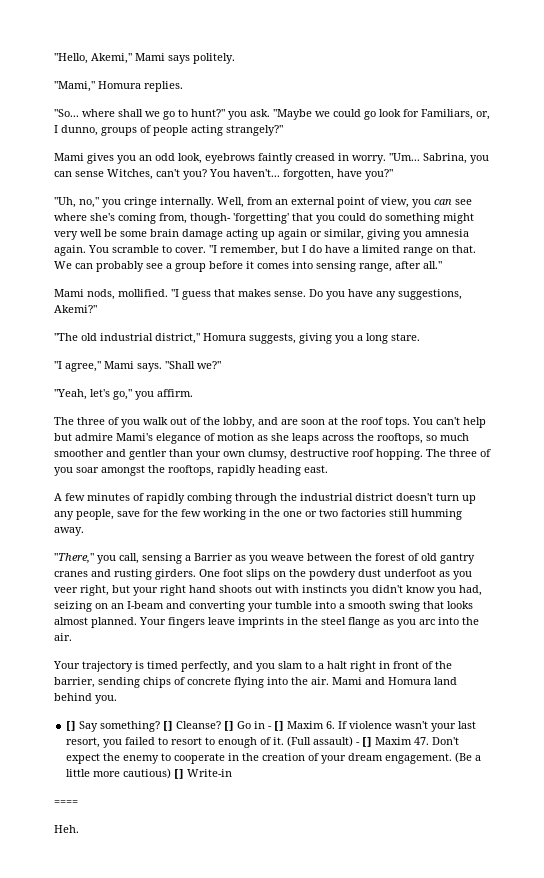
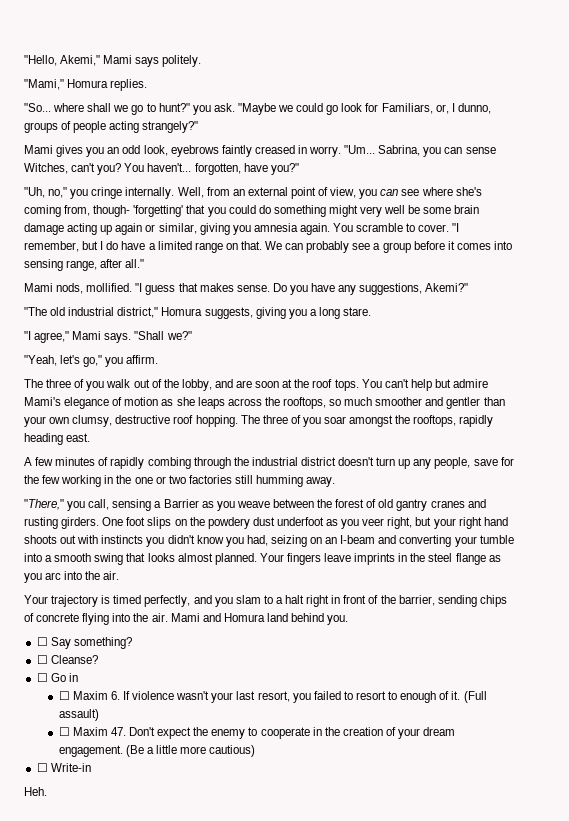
- [] Say something? [] Cleanse? [] Go in - [] Maxim 6. If violence wasn't your last resort, you failed to resort to enough of it.
+ ☐ Say something?
+ ☐ Cleanse?
+ ☐ Go in
+ ☐ Maxim 6. If violence wasn't your last resort, you failed to resort to enough of it.
- (Full assault) - [] Maxim 47. Don't expect the enemy to cooperate in the creation of your dream engagement.
+ (Full assault)
+ ☐ Maxim 47. Don't expect the enemy to cooperate in the creation of your dream engagement.
- (Be a little more cautious) [] Write-in
+ (Be a little more cautious)
+ ☐ Write-in
- ====

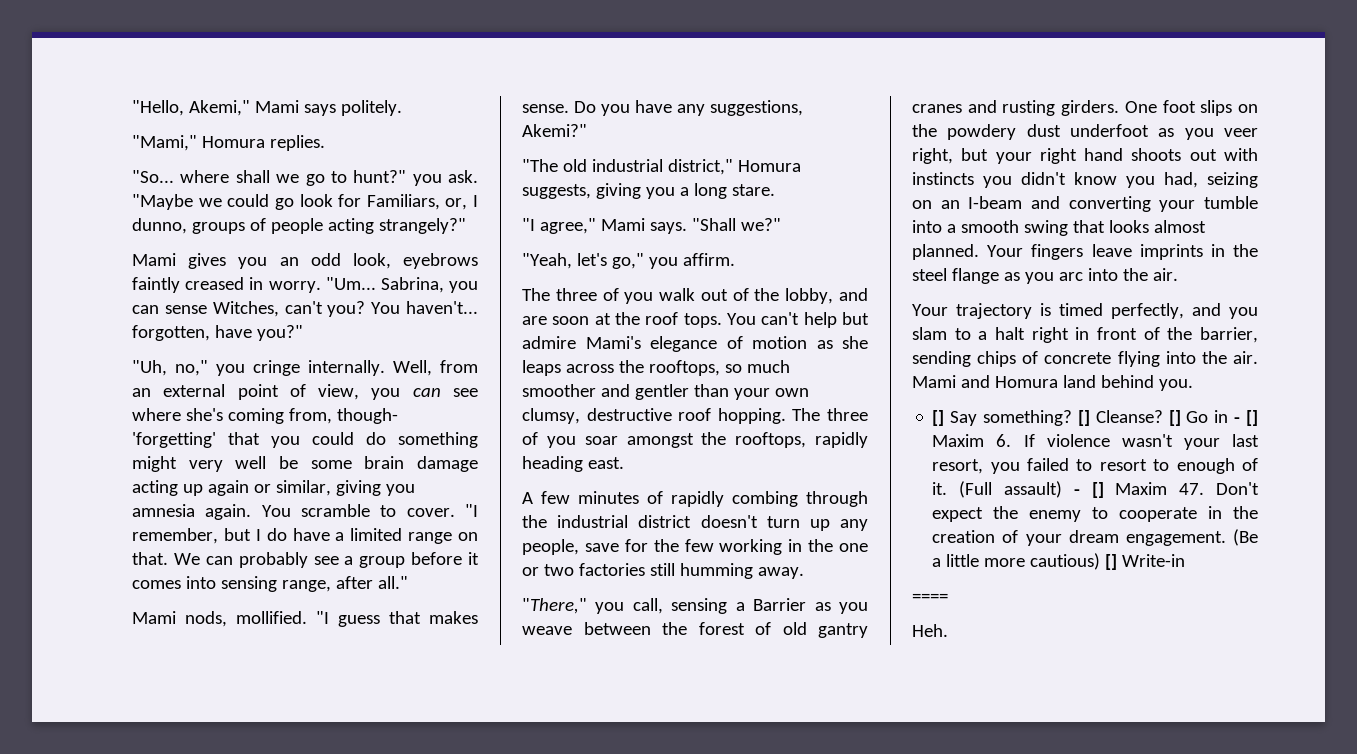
- ☐ Say something?
- ☐ Cleanse?
- ☐ Go in
- ☐ Maxim 6. If violence wasn't your last resort, you failed to resort to enough of it.
+ [] Say something? [] Cleanse? [] Go in - [] Maxim 6. If violence wasn't your last resort, you failed to resort to enough of it.
- (Full assault)
- ☐ Maxim 47. Don't expect the enemy to cooperate in the creation of your dream engagement.
+ (Full assault) - [] Maxim 47. Don't expect the enemy to cooperate in the creation of your dream engagement.
- (Be a little more cautious)
- ☐ Write-in
+ (Be a little more cautious) [] Write-in
+ ====

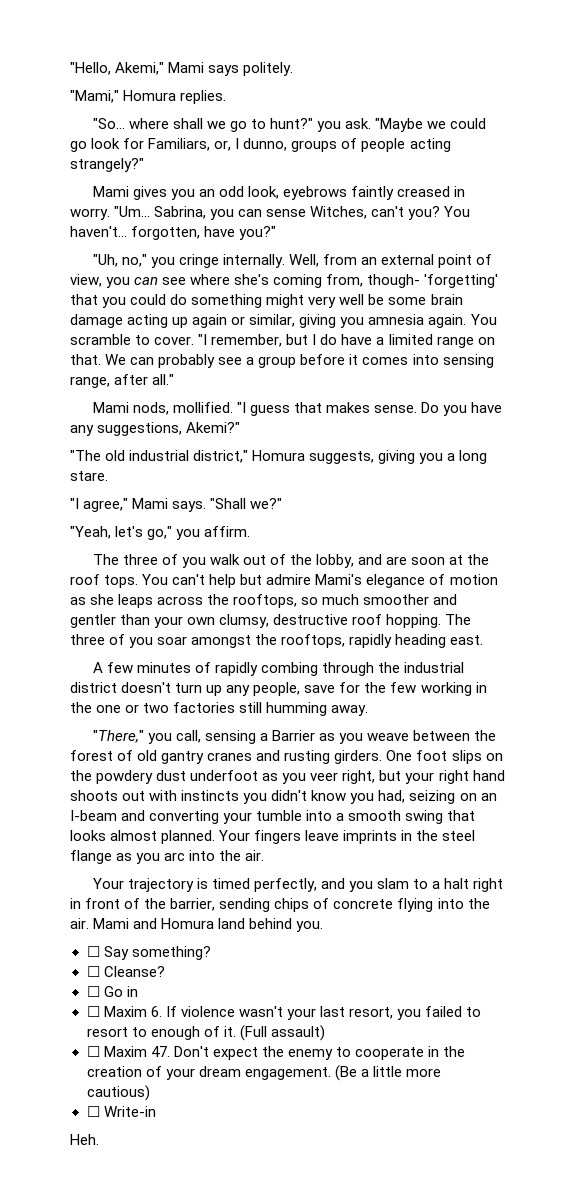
- [] Say something? [] Cleanse? [] Go in - [] Maxim 6. If violence wasn't your last resort, you failed to resort to enough of it.
+ ☐ Say something?
+ ☐ Cleanse?
+ ☐ Go in
+ ☐ Maxim 6. If violence wasn't your last resort, you failed to resort to enough of it.
- (Full assault) - [] Maxim 47. Don't expect the enemy to cooperate in the creation of your dream engagement.
+ (Full assault)
+ ☐ Maxim 47. Don't expect the enemy to cooperate in the creation of your dream engagement.
- (Be a little more cautious) [] Write-in
+ (Be a little more cautious)
+ ☐ Write-in
- ====

